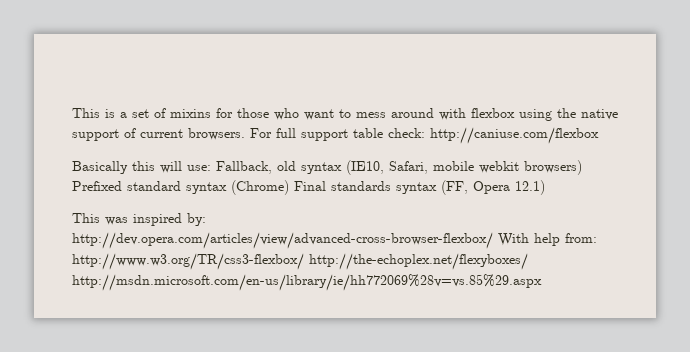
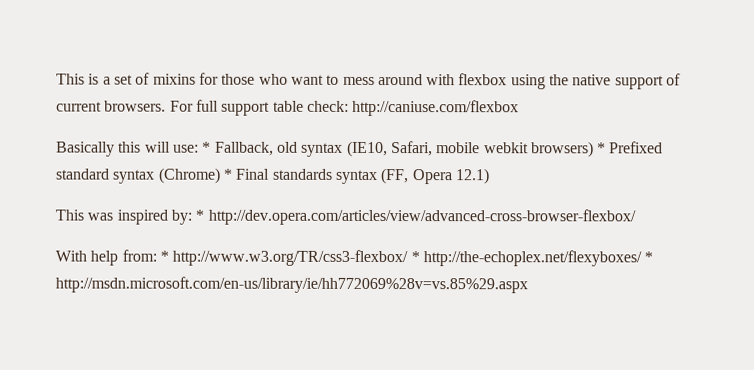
- Basically this will use: Fallback, old syntax (IE10, Safari, mobile webkit browsers) Prefixed standard syntax (Chrome) Final standards syntax (FF, Opera 12.1)
+ Basically this will use: * Fallback, old syntax (IE10, Safari, mobile webkit browsers) * Prefixed standard syntax (Chrome) * Final standards syntax (FF, Opera 12.1)
- This was inspired by: http://dev.opera.com/articles/view/advanced-cross-browser-flexbox/ With help from: http://www.w3.org/TR/css3-flexbox/ http://the-echoplex.net/flexyboxes/ http://msdn.microsoft.com/en-us/library/ie/hh772069%28v=vs.85%29.aspx
+ This was inspired by: * http://dev.opera.com/articles/view/advanced-cross-browser-flexbox/
+ With help from: * http://www.w3.org/TR/css3-flexbox/ * http://the-echoplex.net/flexyboxes/ * http://msdn.microsoft.com/en-us/library/ie/hh772069%28v=vs.85%29.aspx

